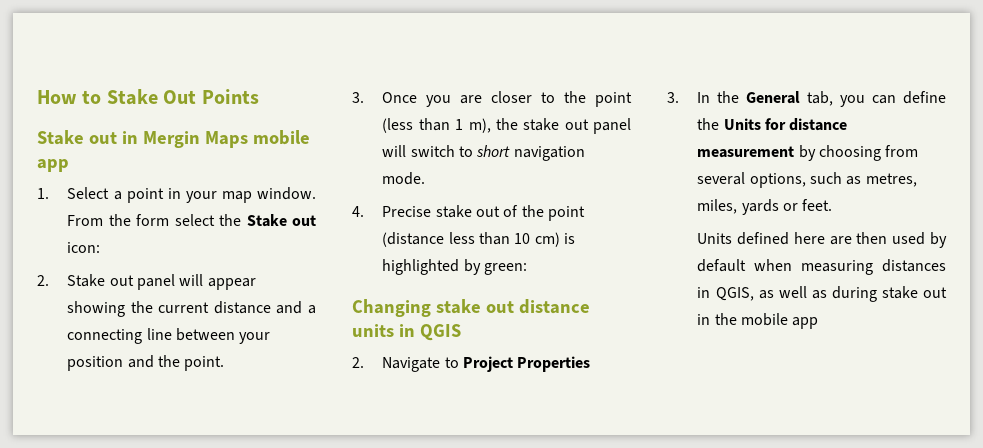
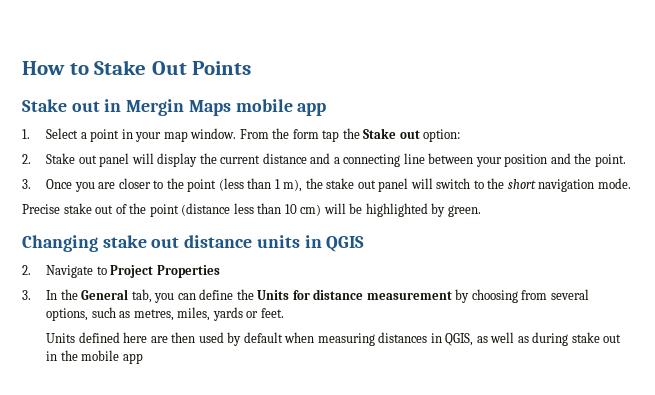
- From the form select the Stake out icon:
+ From the form tap the Stake out option:
- 2. Stake out panel will appear showing the current distance and a connecting line between your position and the point.
+ 2. Stake out panel will display the current distance and a connecting line between your position and the point.
- 3. Once you are closer to the point (less than 1 m), the stake out panel will switch to short navigation mode.
+ 3. Once you are closer to the point (less than 1 m), the stake out panel will switch to the short navigation mode.
- 4. Precise stake out of the point (distance less than 10 cm) is highlighted by green:
+ Precise stake out of the point (distance less than 10 cm) will be highlighted by green.

